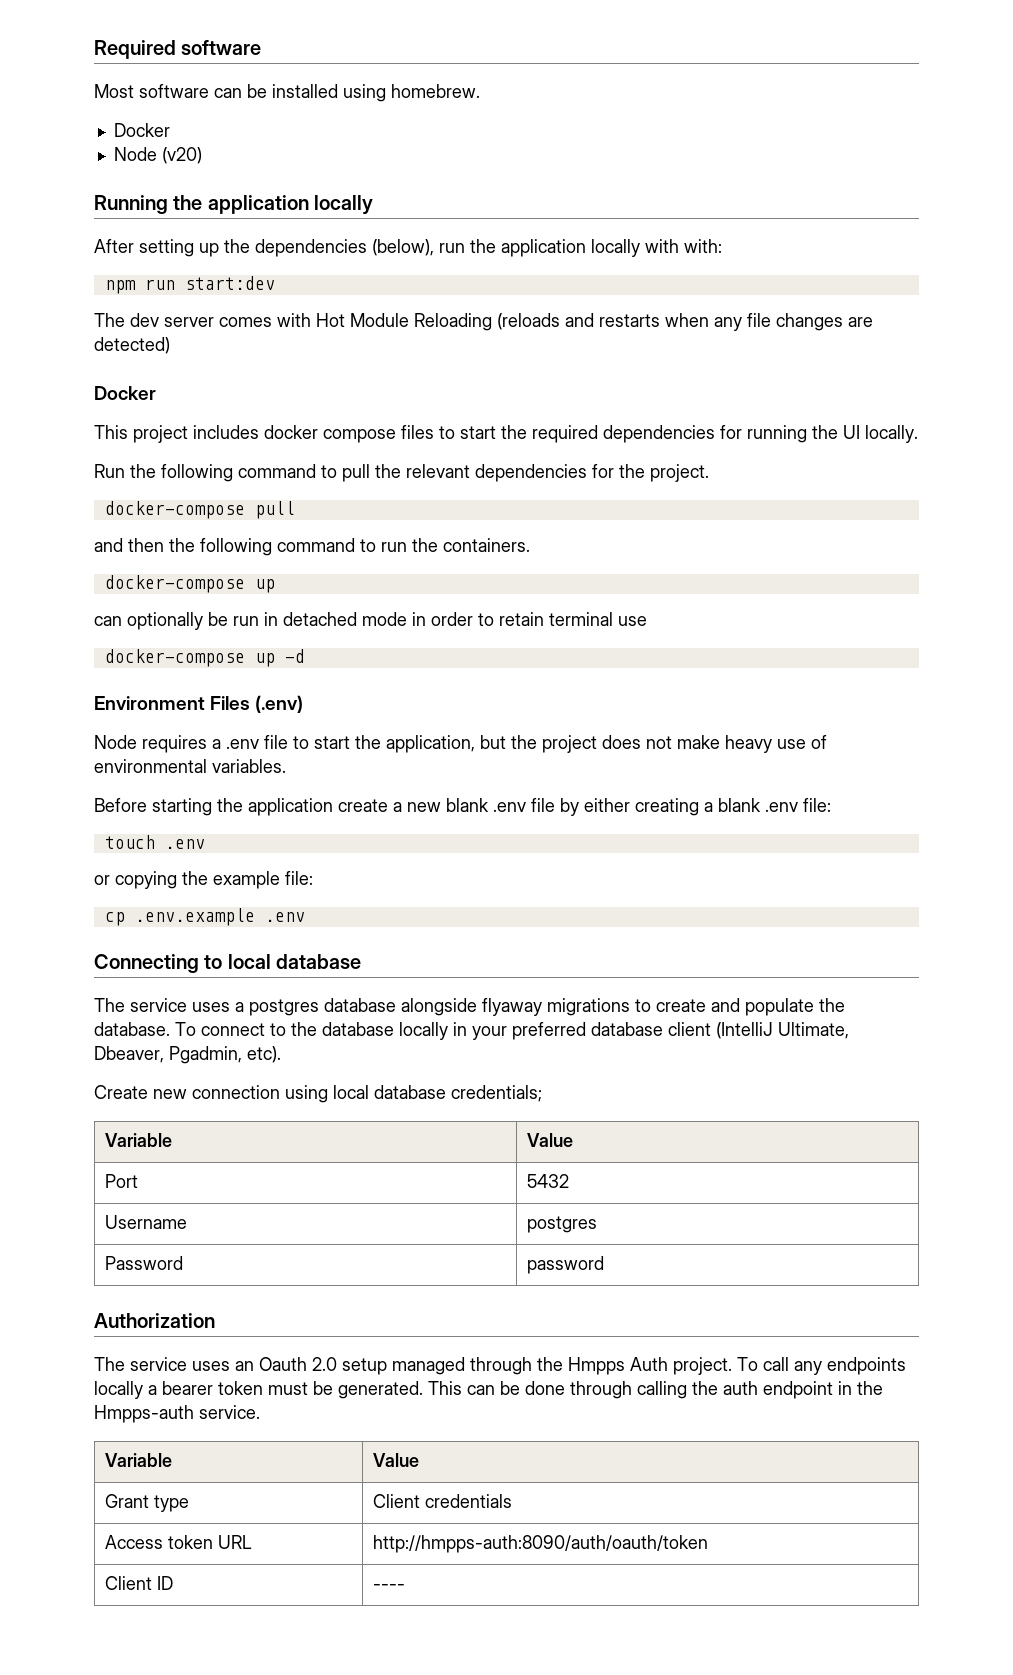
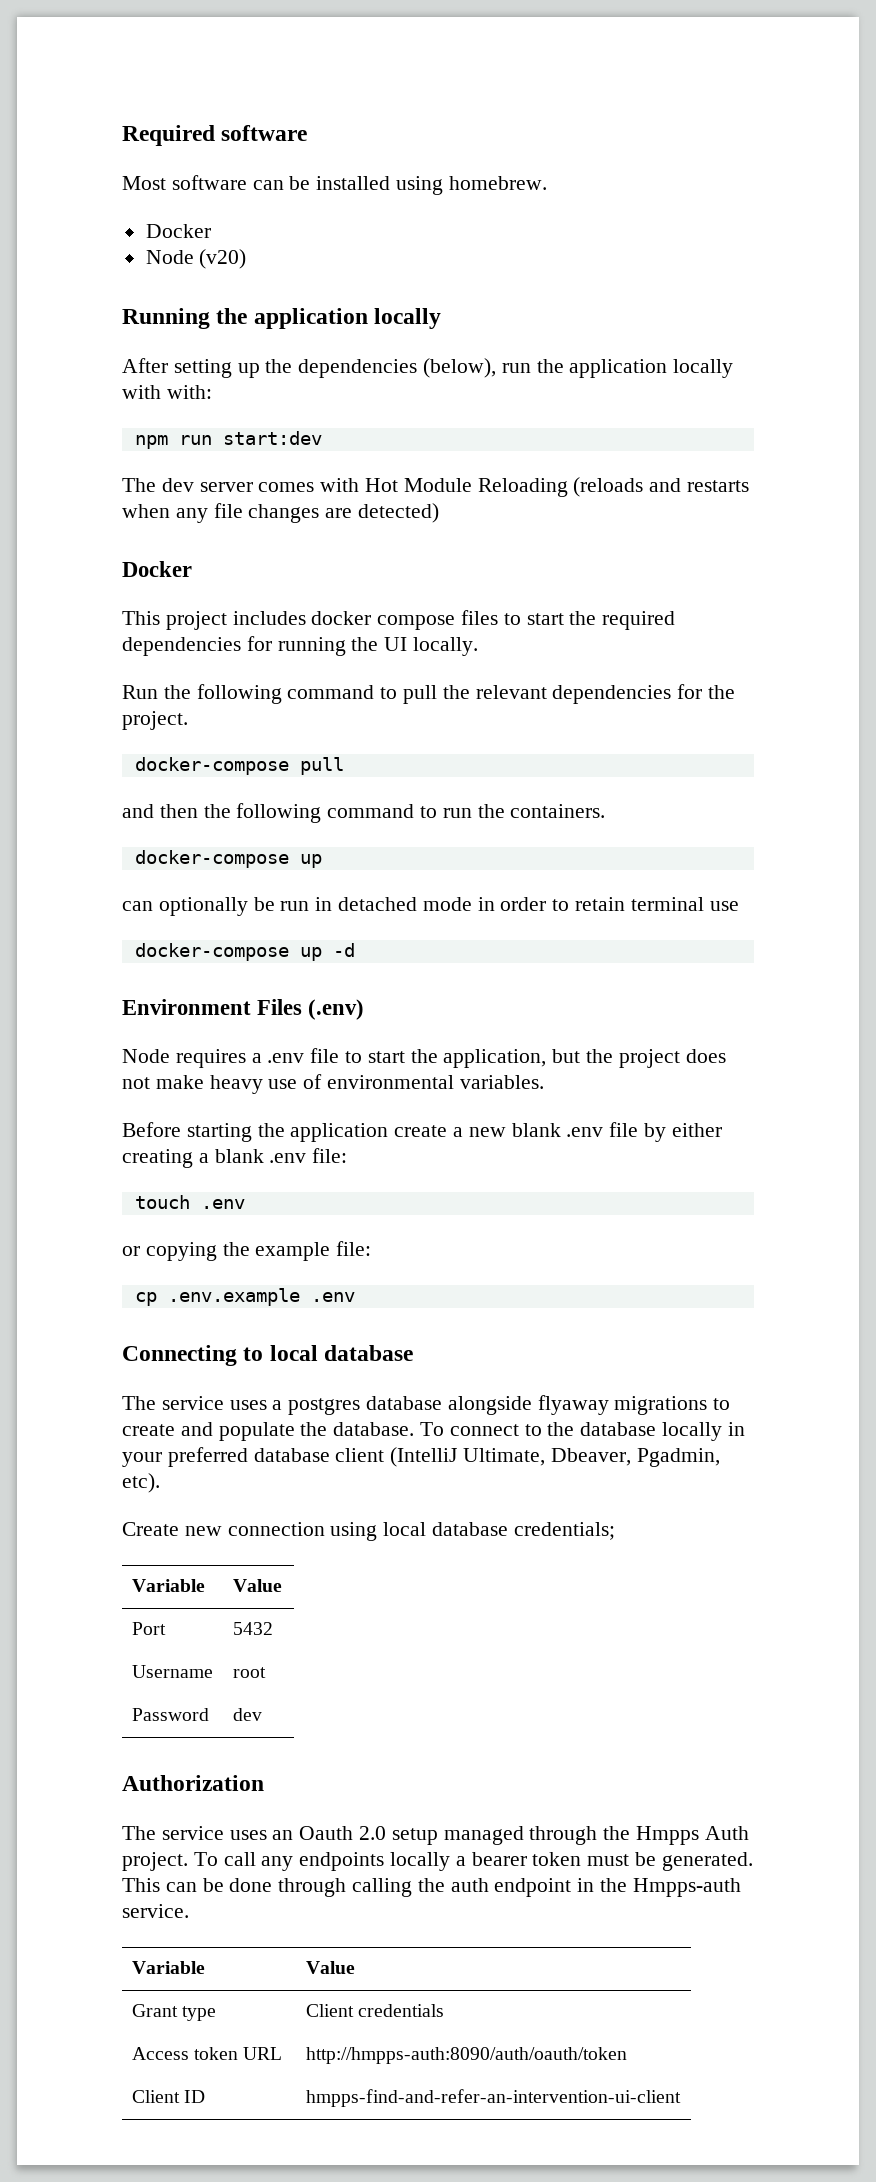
- Username | postgres
+ Username | root
- Password | password
+ Password | dev
- Client ID | ----
+ Client ID | hmpps-find-and-refer-an-intervention-ui-client

